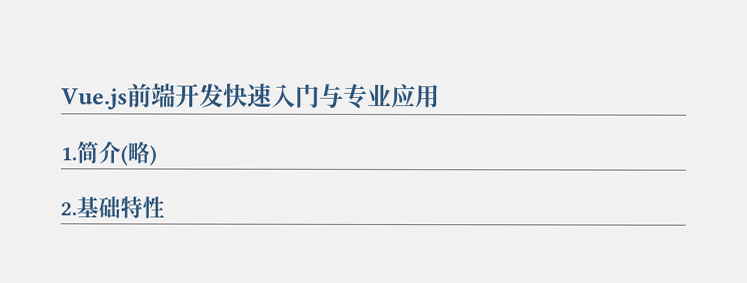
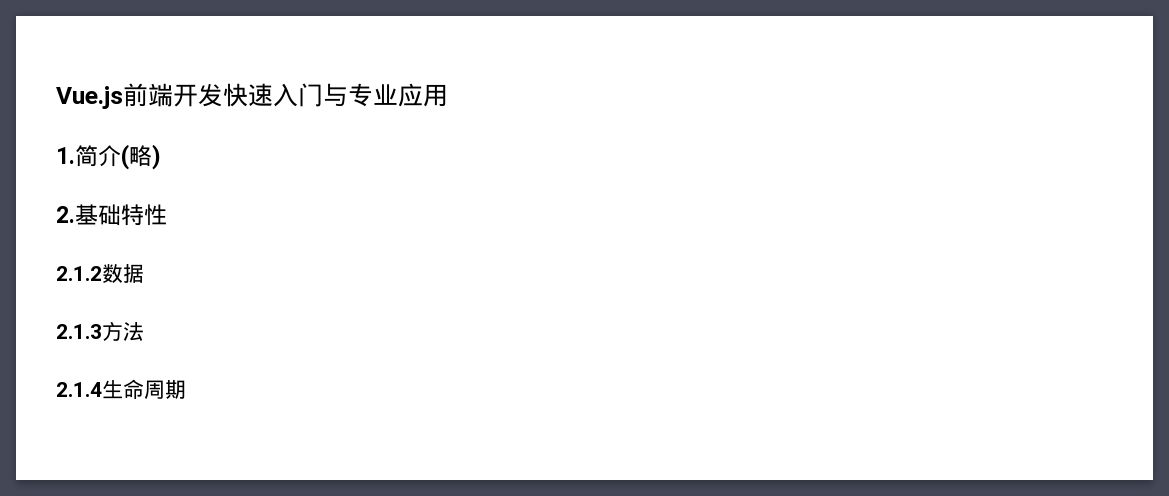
+ 2.1.2数据
+ 2.1.3方法
+ 2.1.4生命周期

